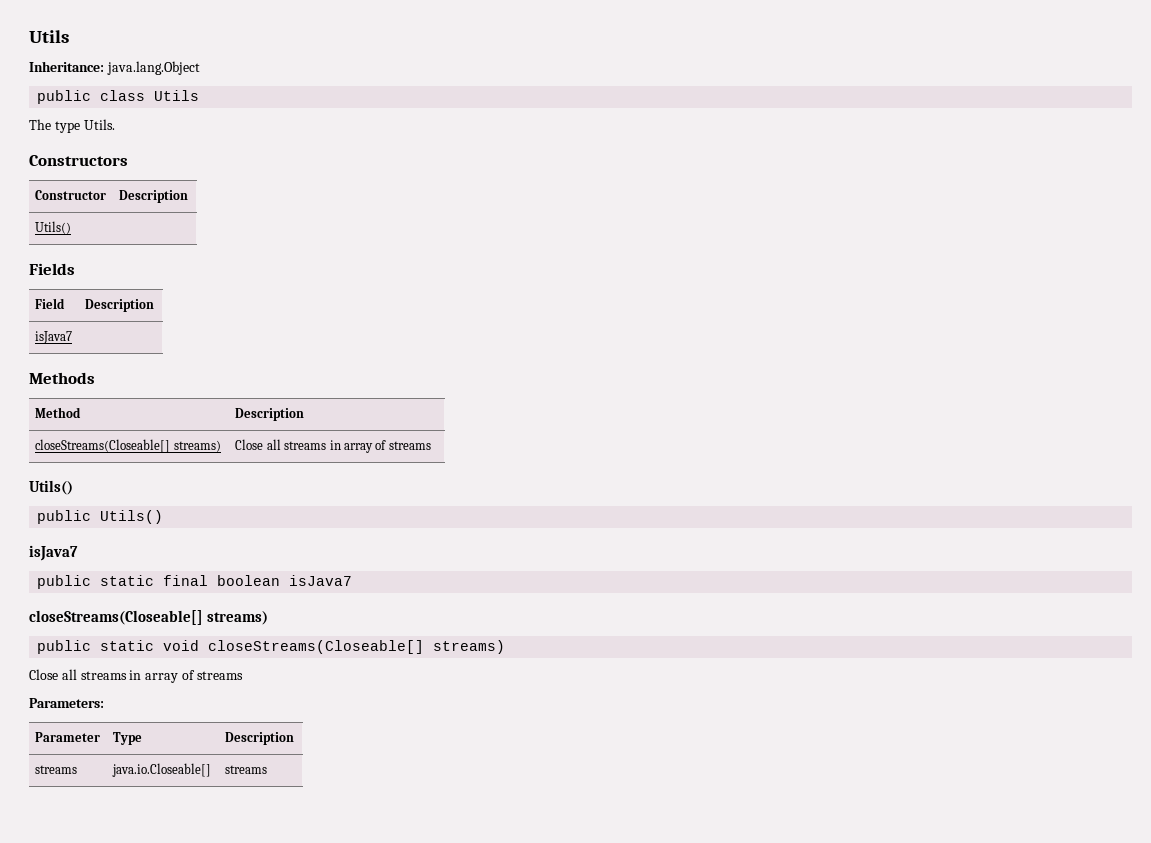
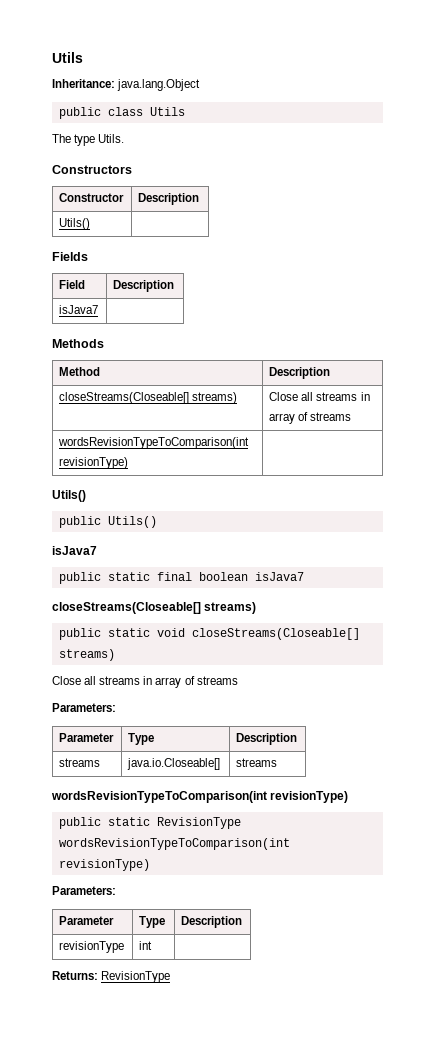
+ wordsRevisionTypeToComparison(int revisionType) |
  streams | java.io.Closeable[] | streams
+ wordsRevisionTypeToComparison(int revisionType)
+ public static RevisionType wordsRevisionTypeToComparison(int revisionType)
+ Parameters:
+ Parameter | Type | Description
+ revisionType | int |
+ Returns: RevisionType

